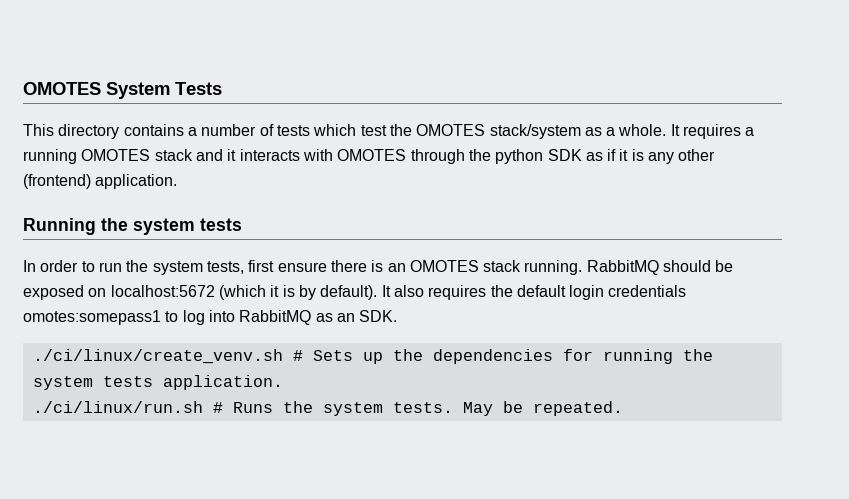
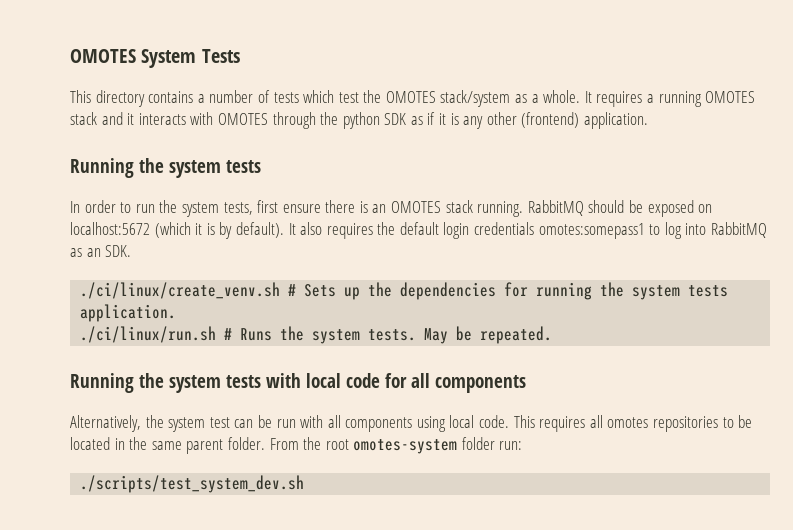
+ Running the system tests with local code for all components
+ Alternatively, the system test can be run with all components using local code. This requires all omotes repositories to be located in the same parent folder. From the root omotes-system folder run:
+ ./scripts/test_system_dev.sh

